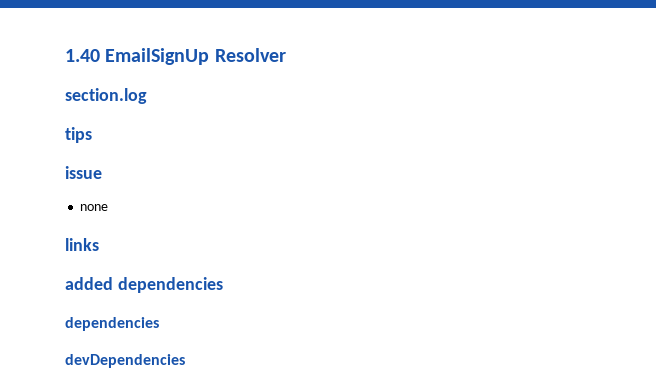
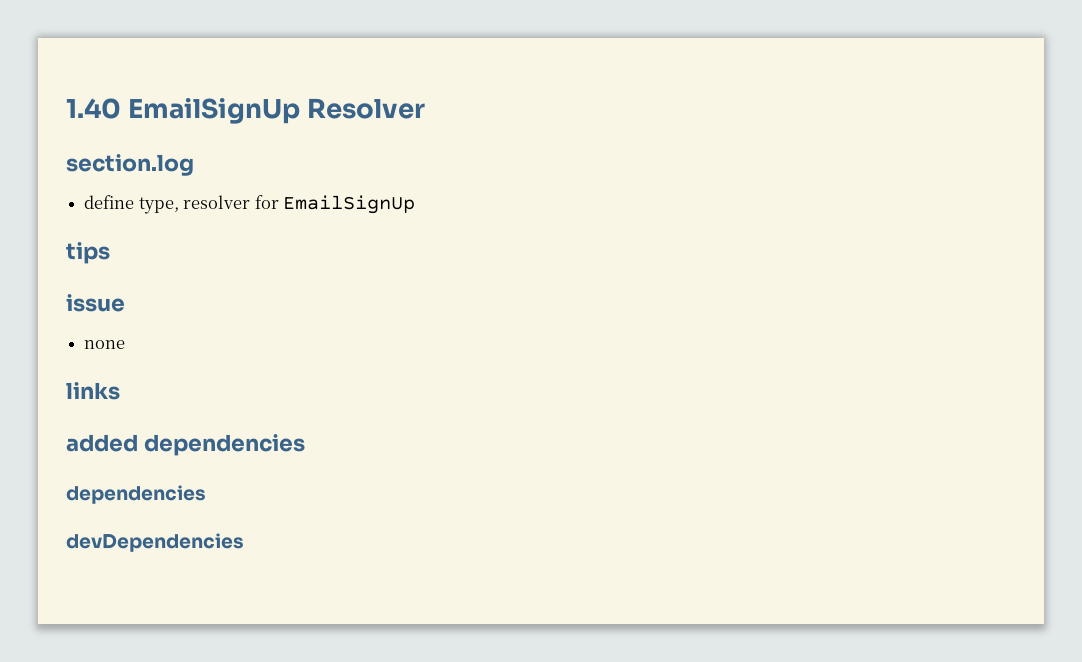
+ define type, resolver for EmailSignUp

